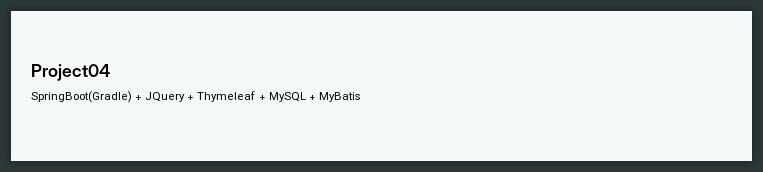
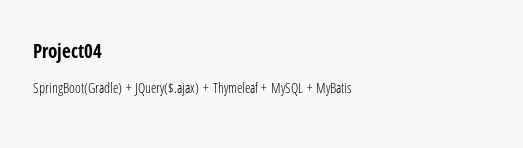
- SpringBoot(Gradle) + JQuery + Thymeleaf + MySQL + MyBatis
+ SpringBoot(Gradle) + JQuery($.ajax) + Thymeleaf + MySQL + MyBatis

